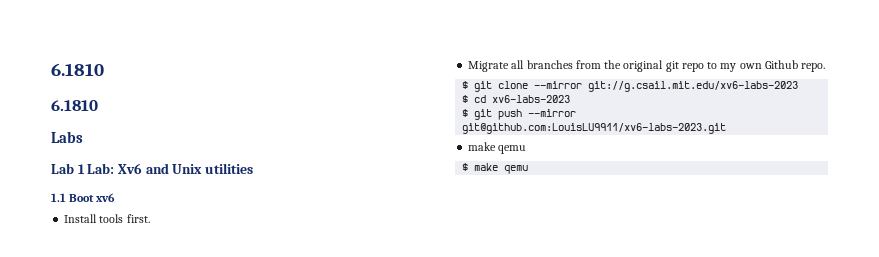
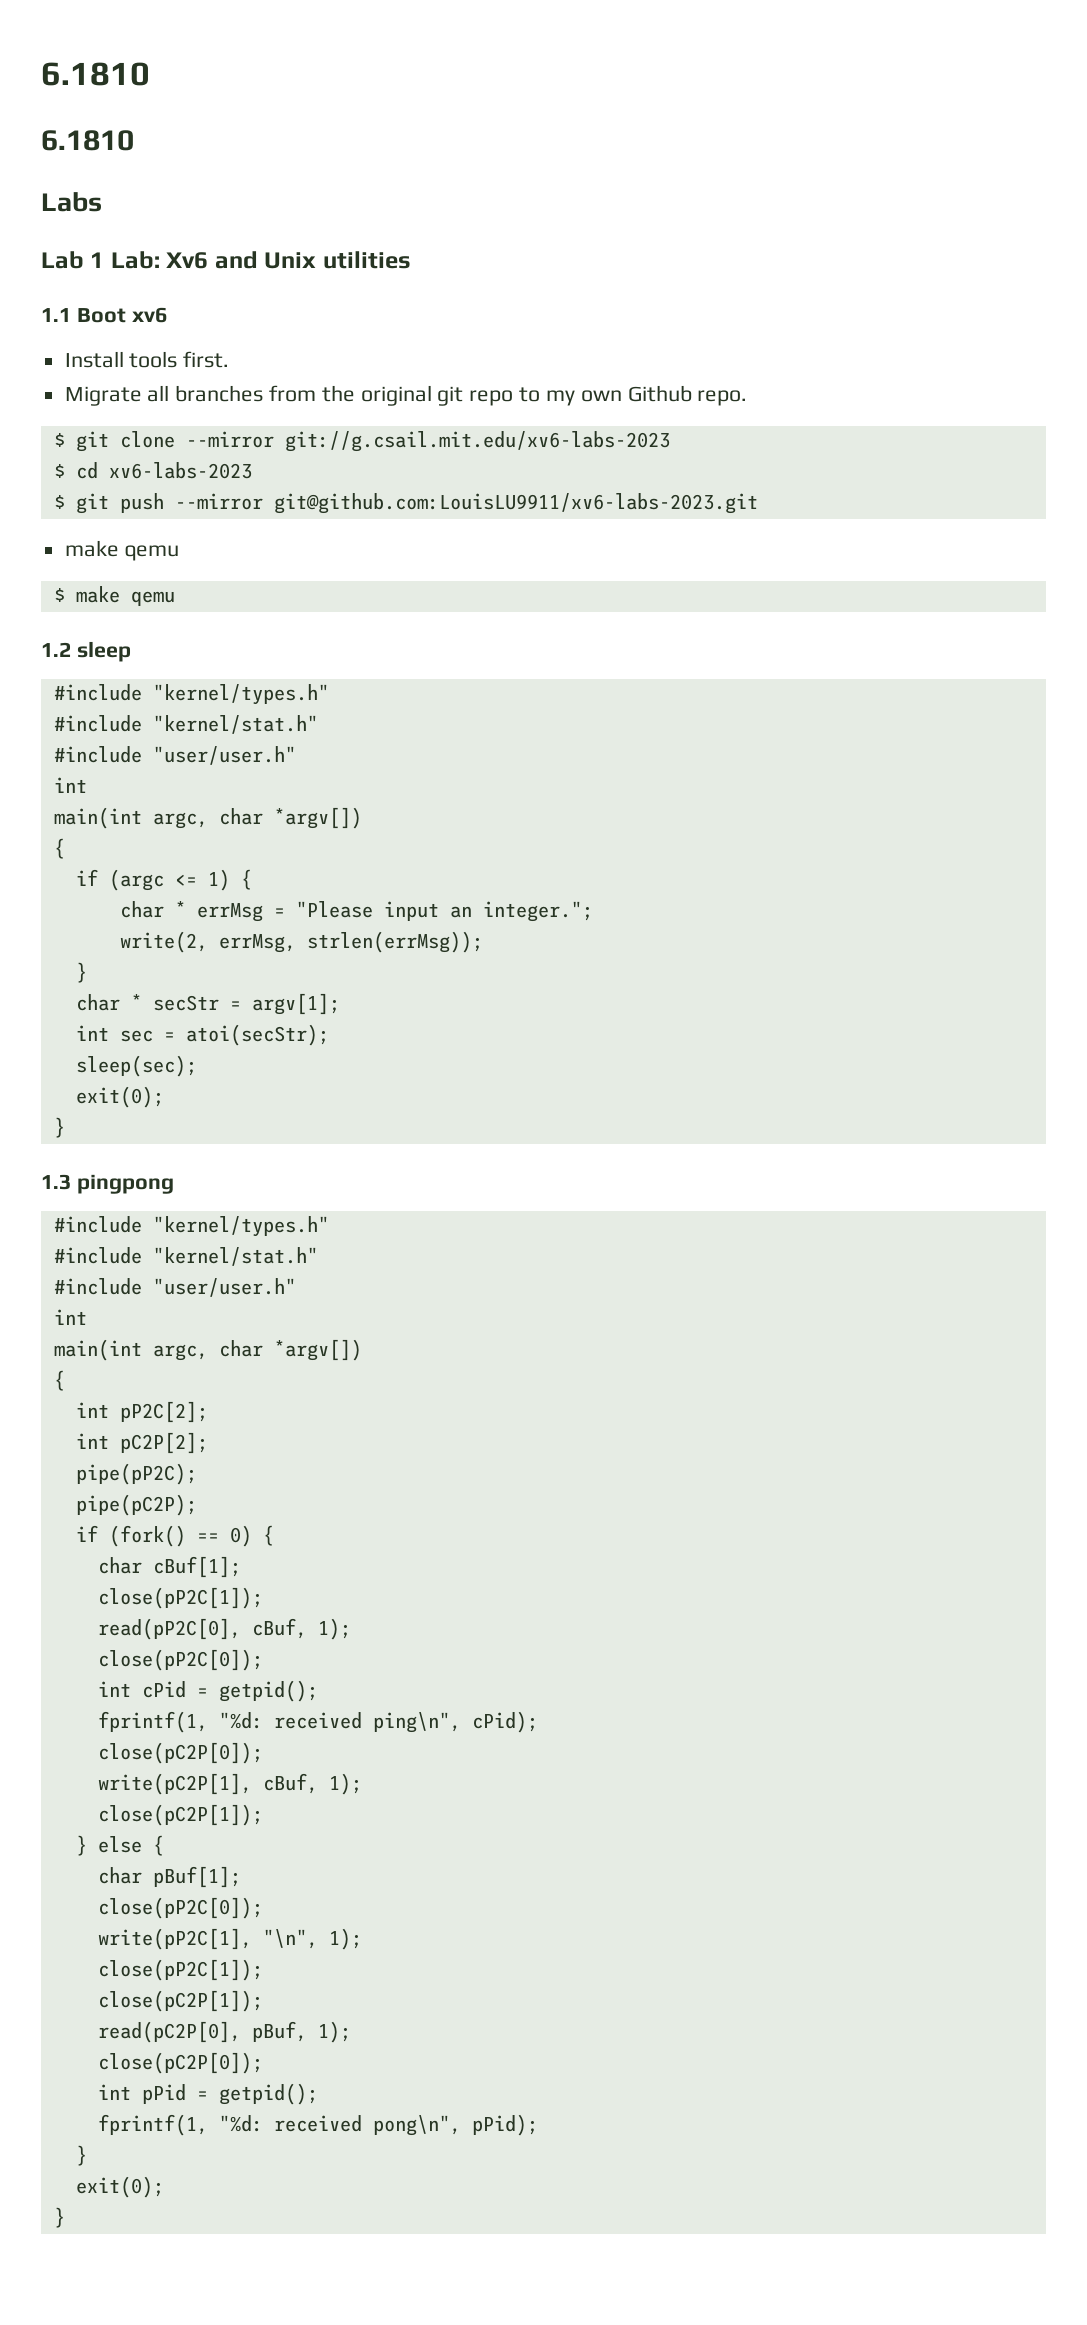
+ 1.2 sleep
+ #include "kernel/types.h"
+ #include "kernel/stat.h"
+ #include "user/user.h"
+ int
+ main(int argc, char *argv[])
+ {
+ if (argc <= 1) {
+ char * errMsg = "Please input an integer.";
+ write(2, errMsg, strlen(errMsg));
+ }
+ char * secStr = argv[1];
+ int sec = atoi(secStr);
+ sleep(sec);
+ exit(0);
+ }
+ 1.3 pingpong
+ #include "kernel/types.h"
+ #include "kernel/stat.h"
+ #include "user/user.h"
+ int
+ main(int argc, char *argv[])
+ {
+ int pP2C[2];
+ int pC2P[2];
+ pipe(pP2C);
+ pipe(pC2P);
+ if (fork() == 0) {
+ char cBuf[1];
+ close(pP2C[1]);
+ read(pP2C[0], cBuf, 1);
+ close(pP2C[0]);
+ int cPid = getpid();
+ fprintf(1, "%d: received ping\n", cPid);
+ close(pC2P[0]);
+ write(pC2P[1], cBuf, 1);
+ close(pC2P[1]);
+ } else {
+ char pBuf[1];
+ close(pP2C[0]);
+ write(pP2C[1], "\n", 1);
+ close(pP2C[1]);
+ close(pC2P[1]);
+ read(pC2P[0], pBuf, 1);
+ close(pC2P[0]);
+ int pPid = getpid();
+ fprintf(1, "%d: received pong\n", pPid);
+ }
+ exit(0);
+ }

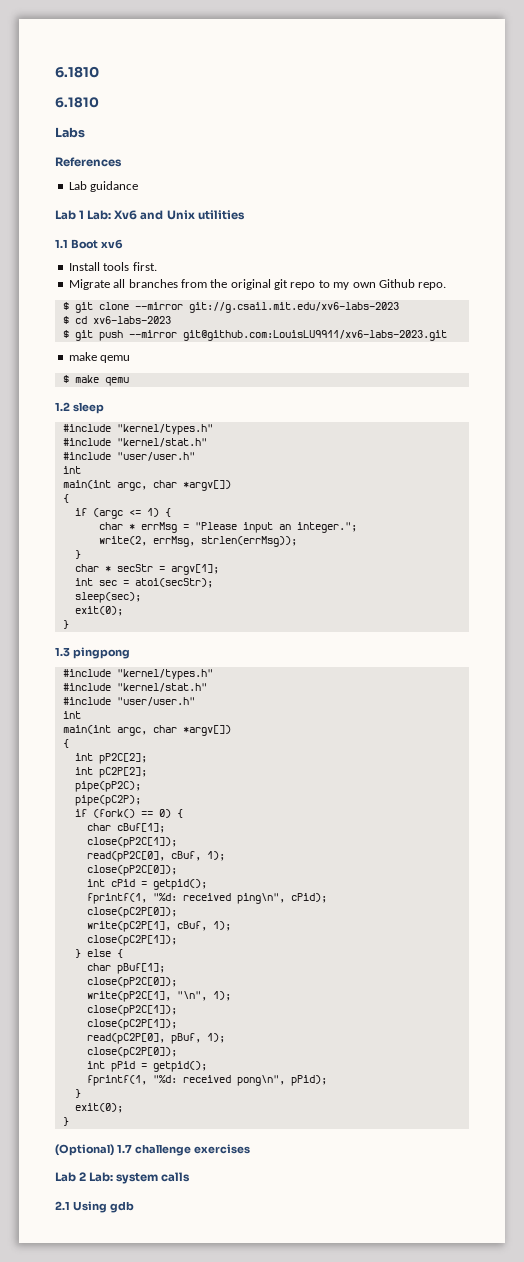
+ References
+ Lab guidance
+ (Optional) 1.7 challenge exercises
+ Lab 2 Lab: system calls
+ 2.1 Using gdb

